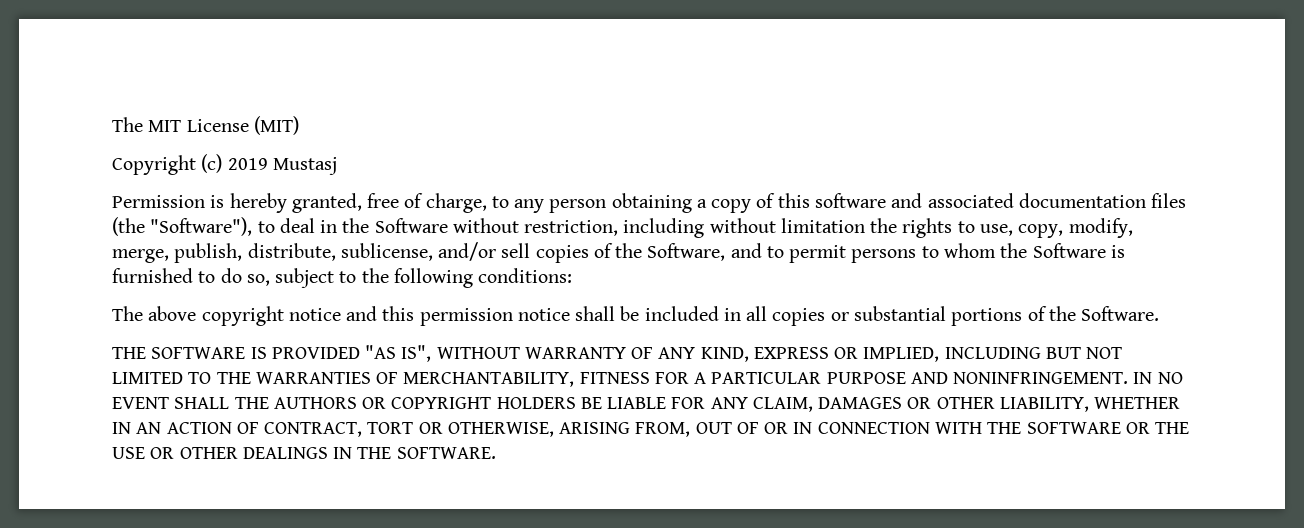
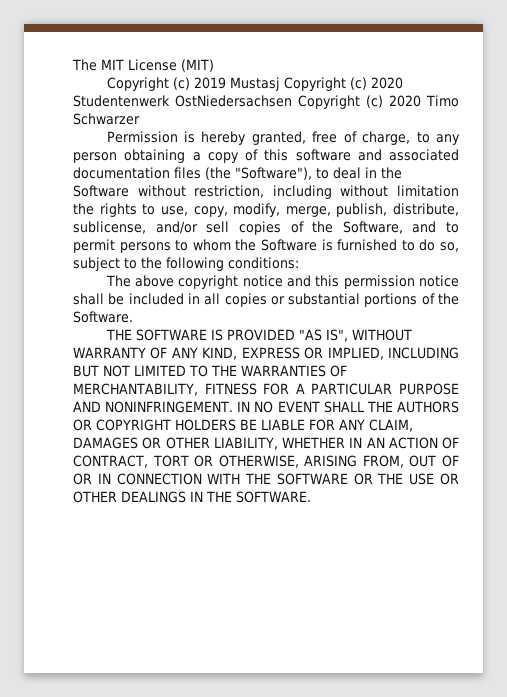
- Copyright (c) 2019 Mustasj
+ Copyright (c) 2019 Mustasj Copyright (c) 2020 Studentenwerk OstNiedersachsen Copyright (c) 2020 Timo Schwarzer

